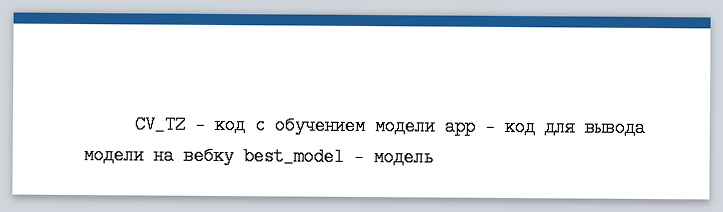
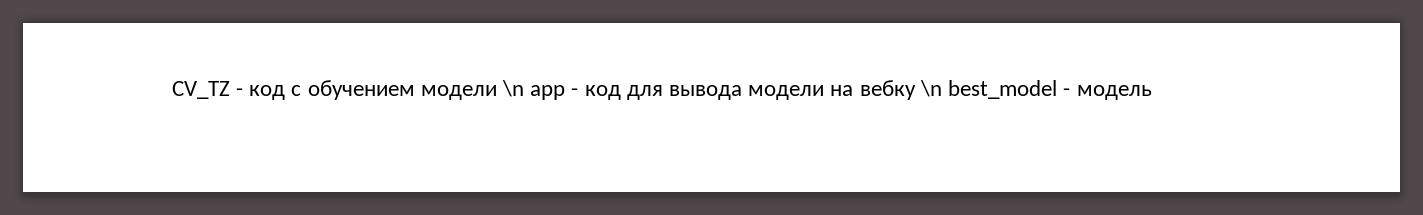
- CV_TZ - код с обучением модели app - код для вывода модели на вебку best_model - модель
+ CV_TZ - код с обучением модели \n app - код для вывода модели на вебку \n best_model - модель

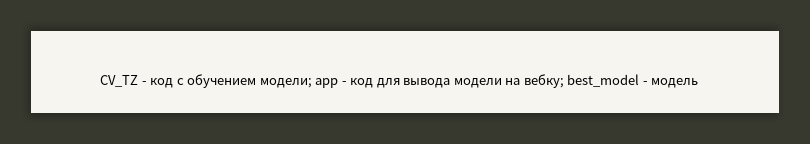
- CV_TZ - код с обучением модели \n app - код для вывода модели на вебку \n best_model - модель
+ CV_TZ - код с обучением модели; app - код для вывода модели на вебку; best_model - модель

